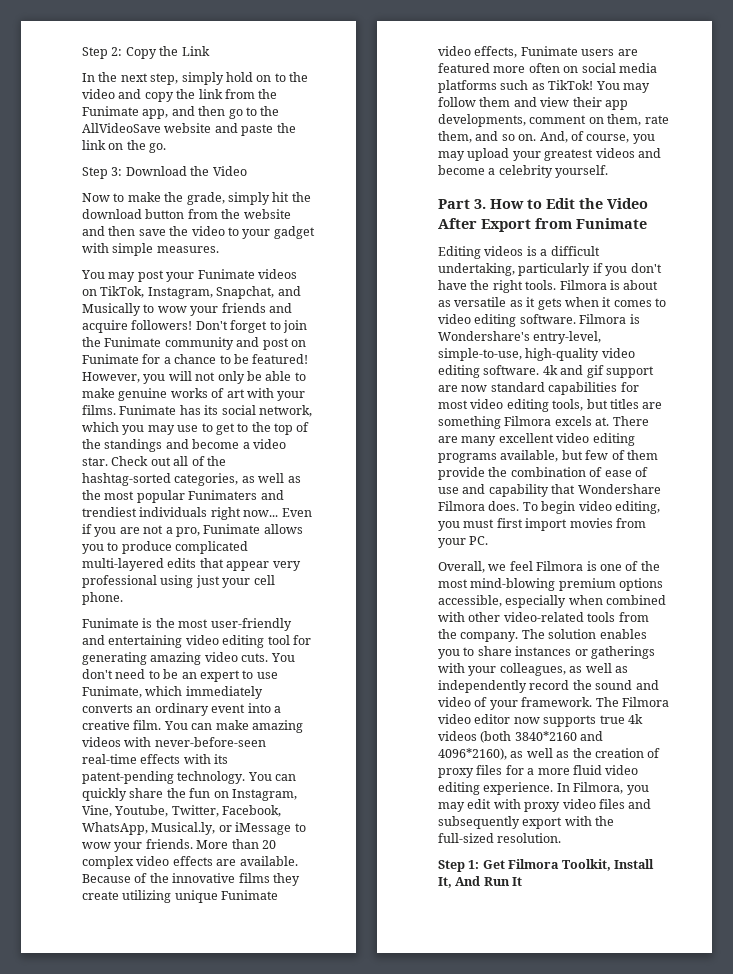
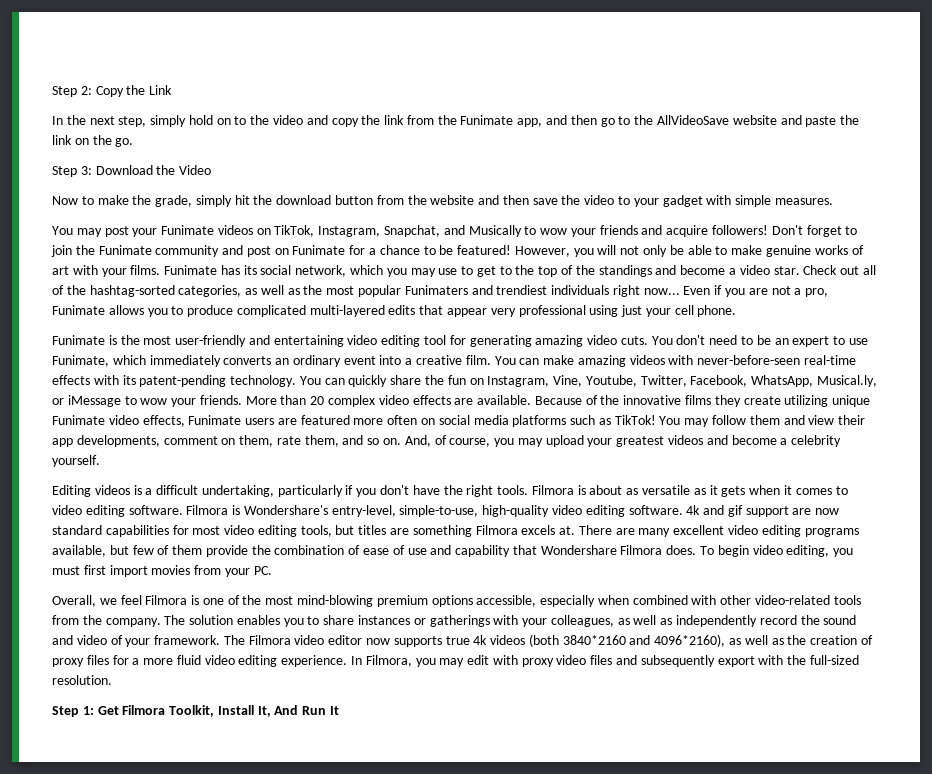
- Part 3. How to Edit the Video After Export from Funimate

